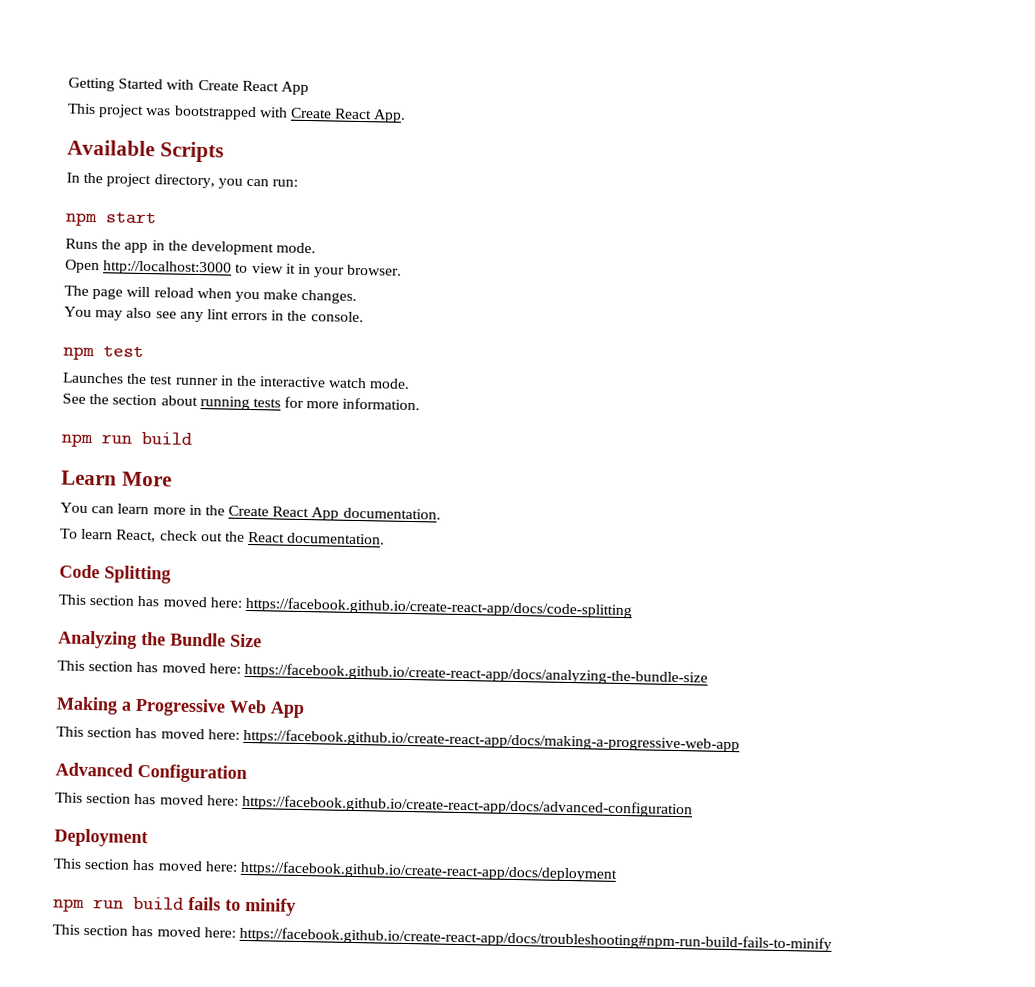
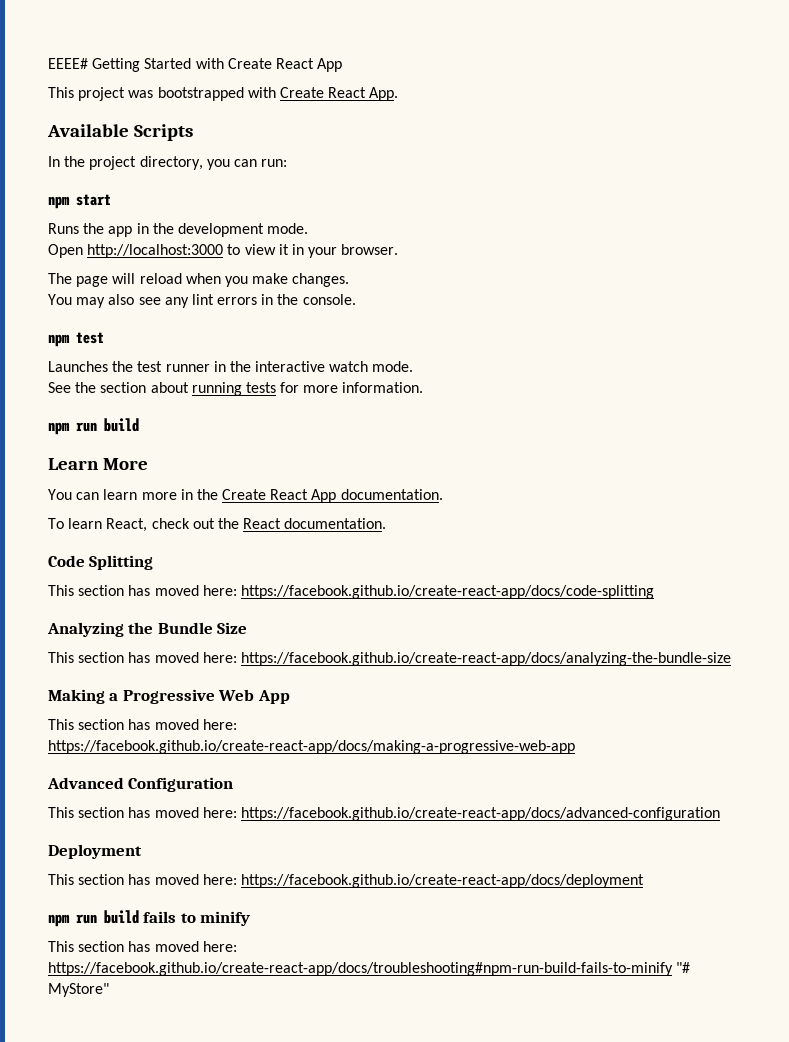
- Getting Started with Create React App
+ EEEE# Getting Started with Create React App
- This section has moved here: https://facebook.github.io/create-react-app/docs/troubleshooting#npm-run-build-fails-to-minify
+ This section has moved here: https://facebook.github.io/create-react-app/docs/troubleshooting#npm-run-build-fails-to-minify "# MyStore"

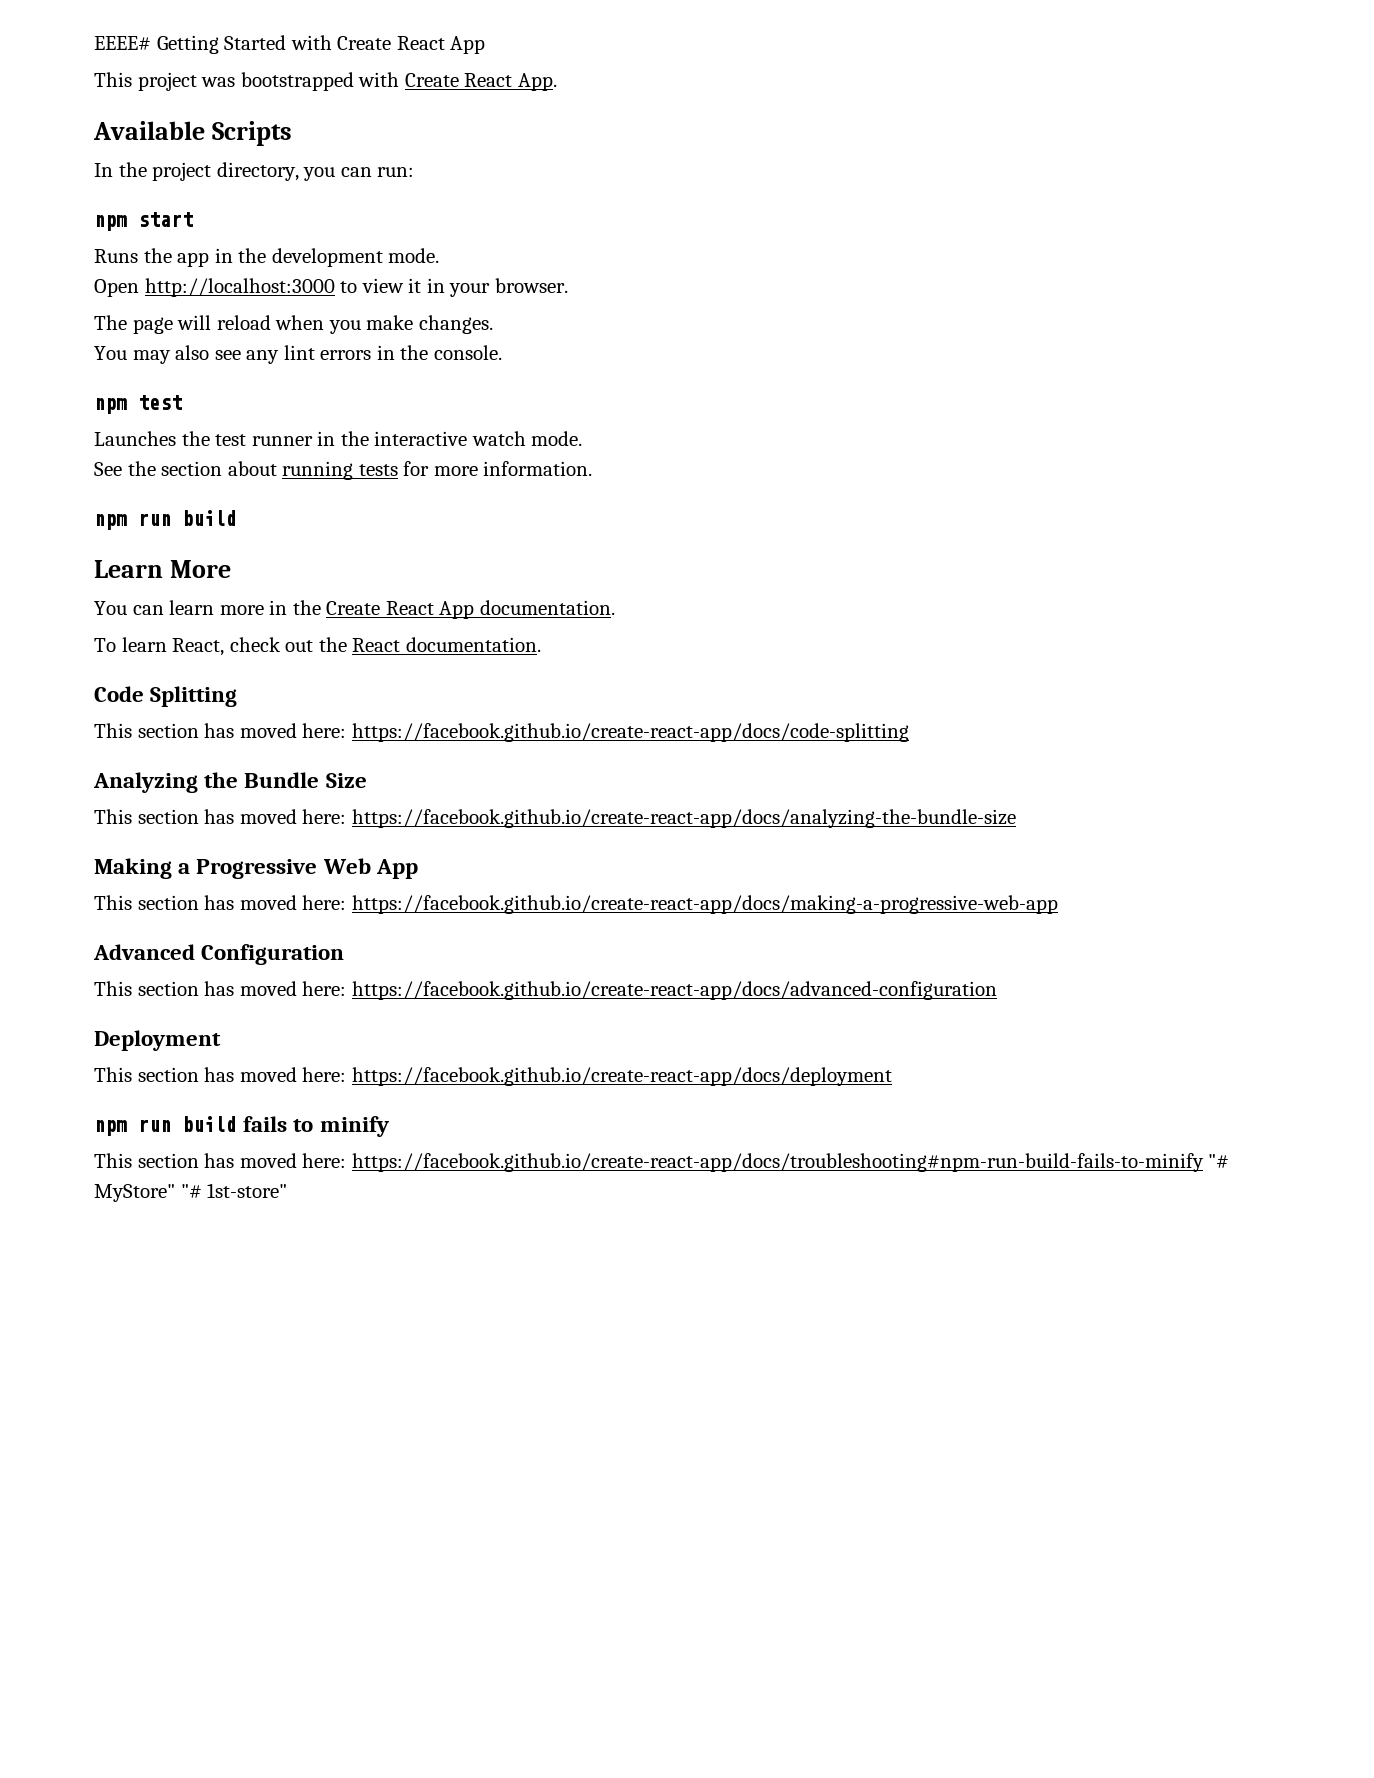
- This section has moved here: https://facebook.github.io/create-react-app/docs/troubleshooting#npm-run-build-fails-to-minify "# MyStore"
+ This section has moved here: https://facebook.github.io/create-react-app/docs/troubleshooting#npm-run-build-fails-to-minify "# MyStore" "# 1st-store"

